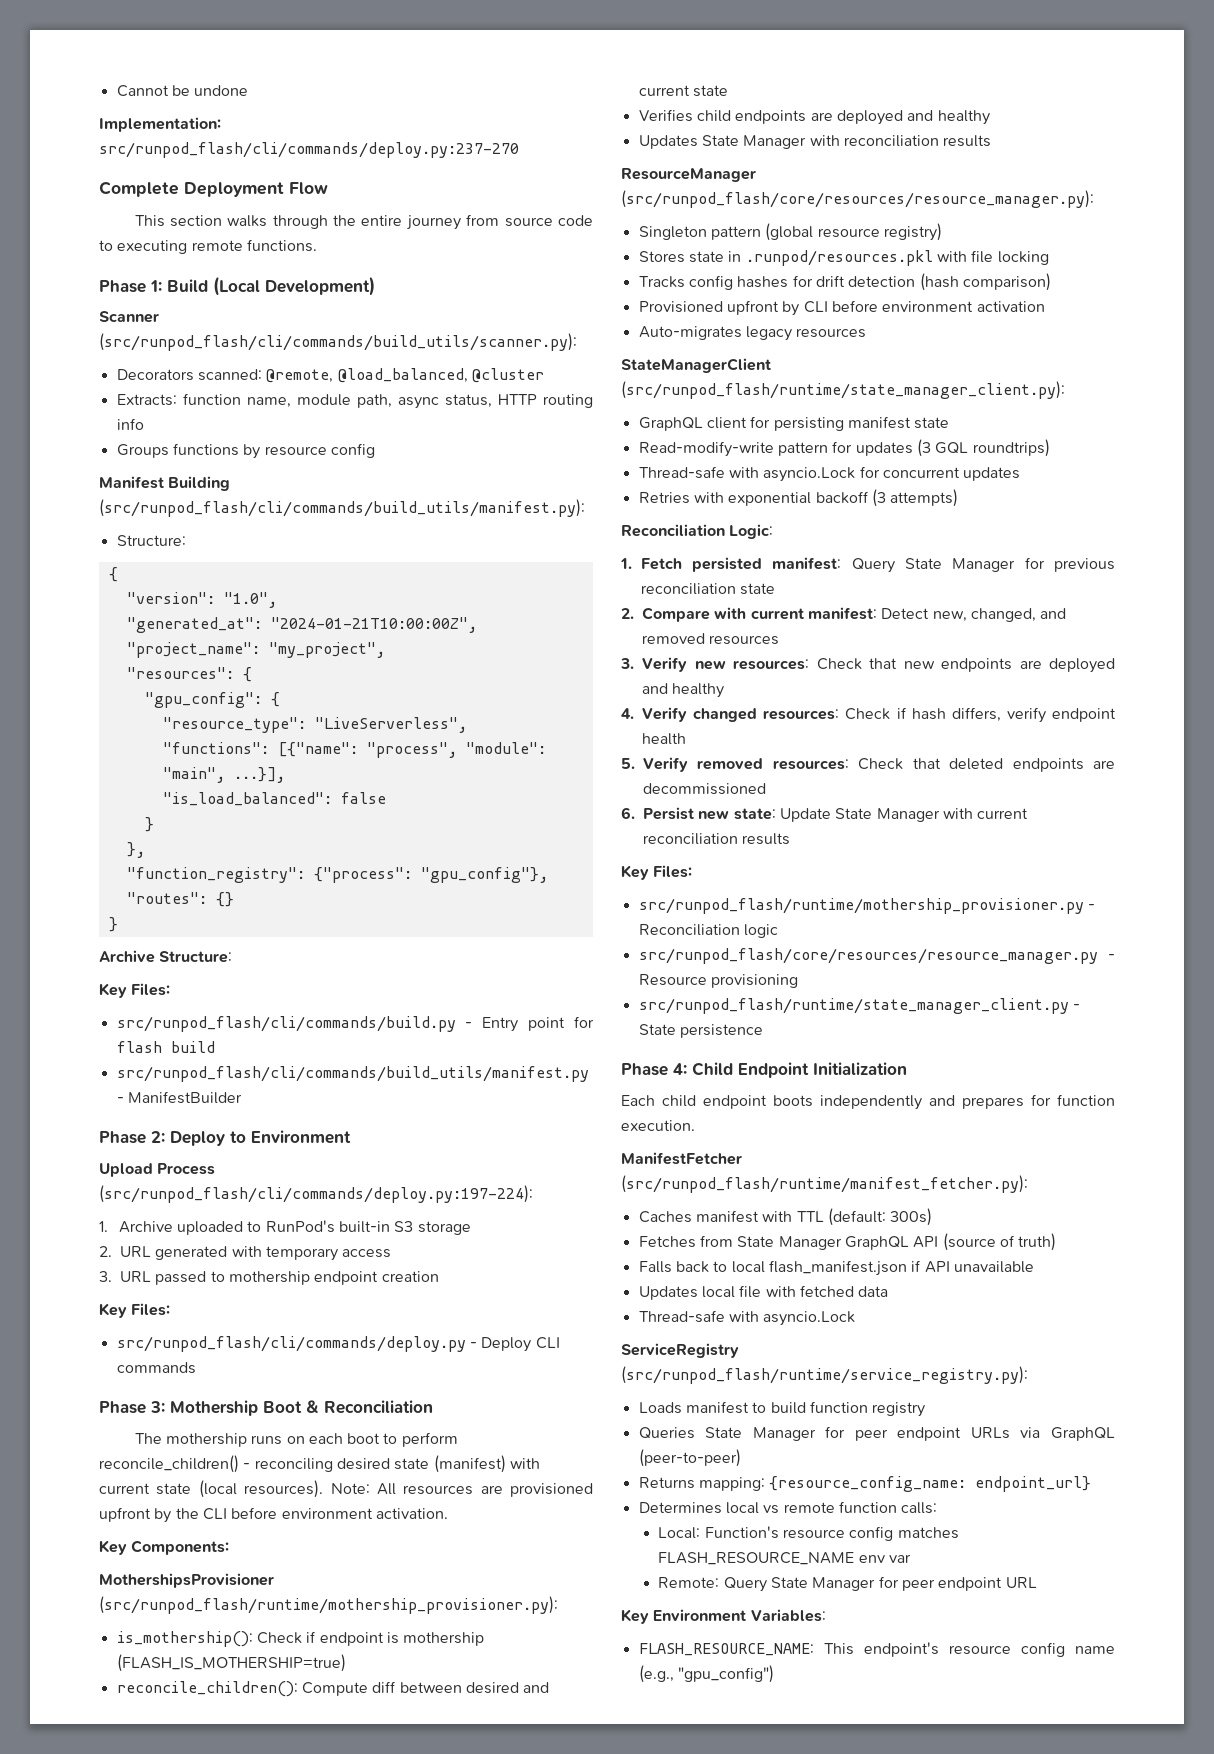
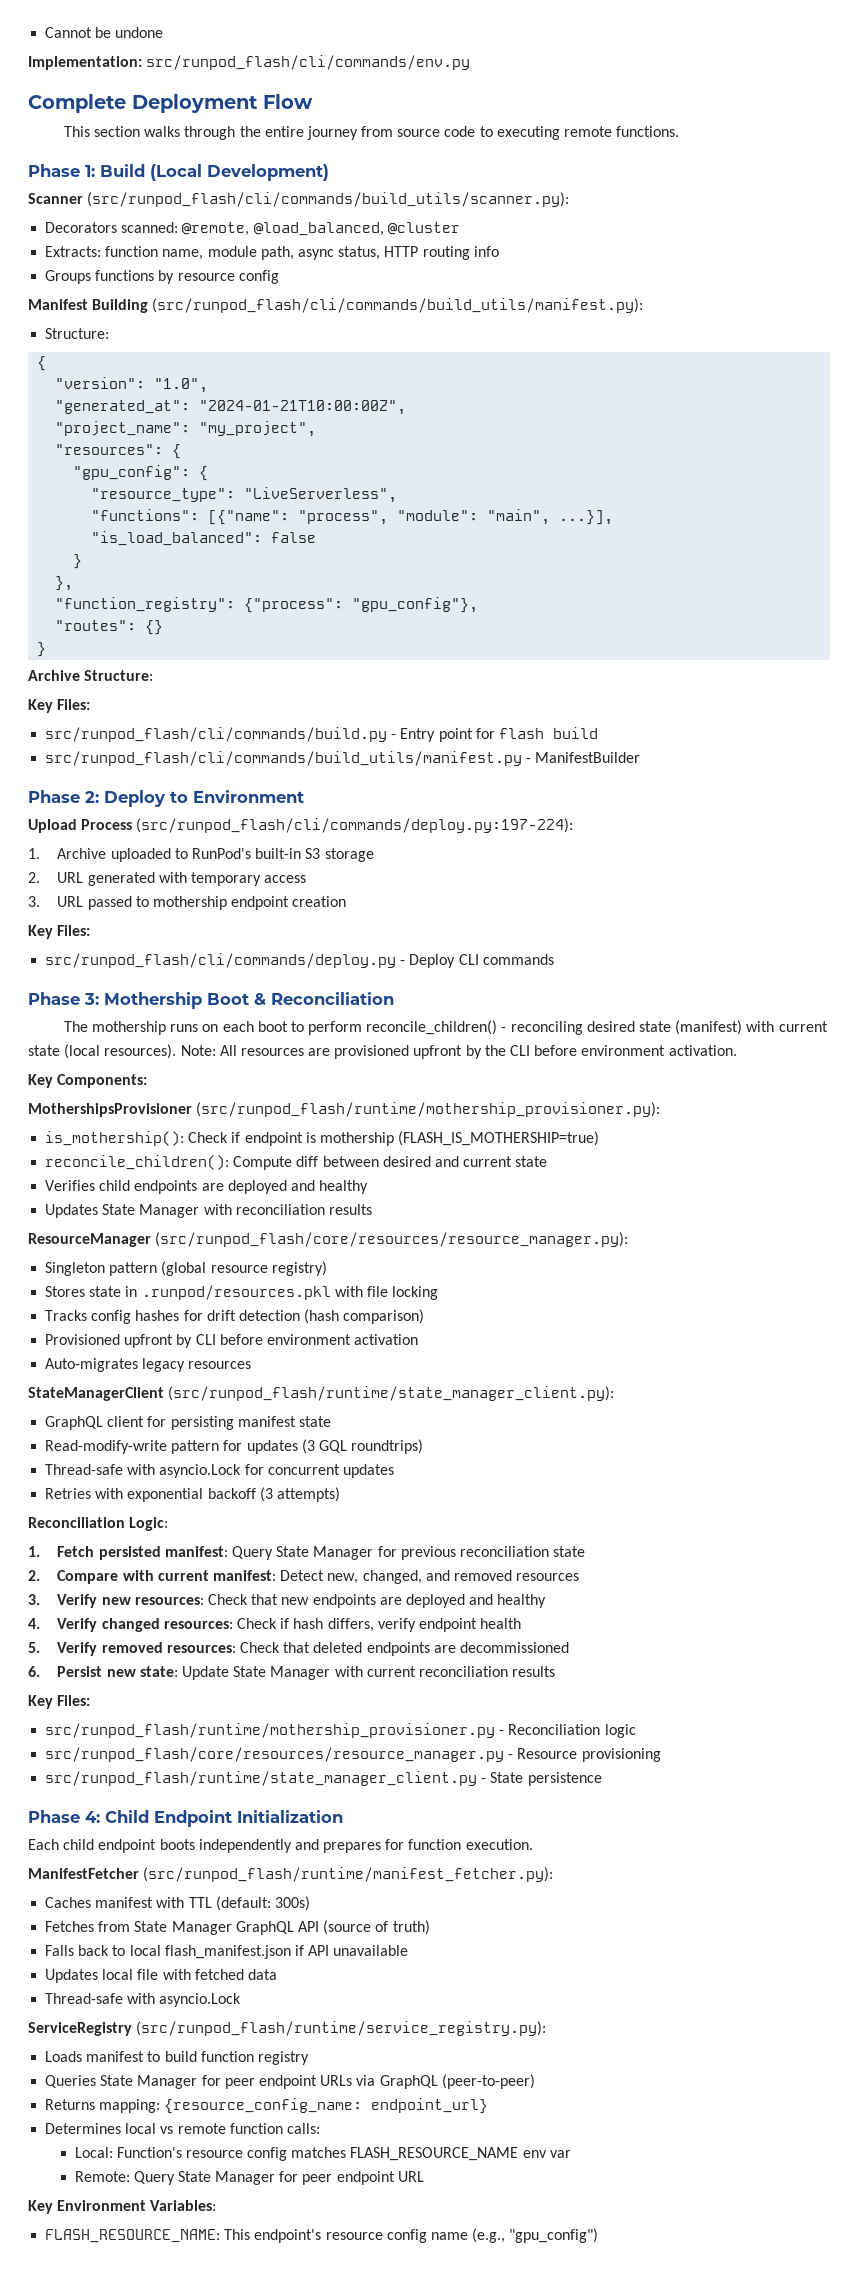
- Implementation: src/runpod_flash/cli/commands/deploy.py:237-270
+ Implementation: src/runpod_flash/cli/commands/env.py

